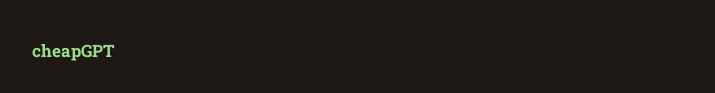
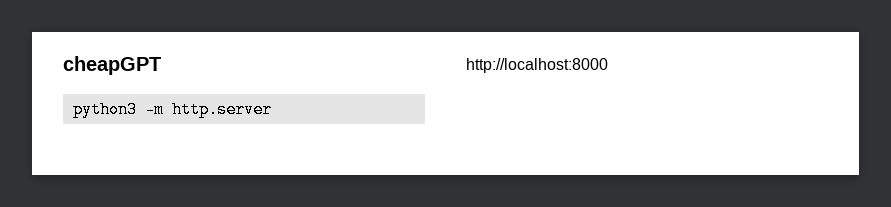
+ python3 -m http.server
+ http://localhost:8000

